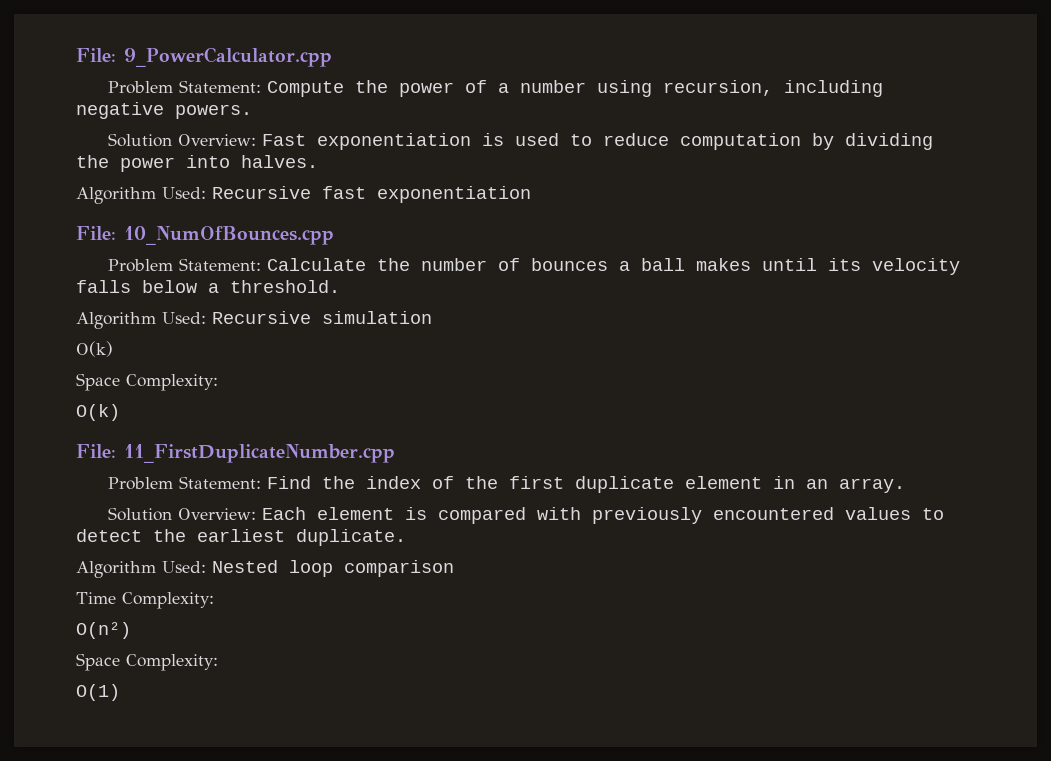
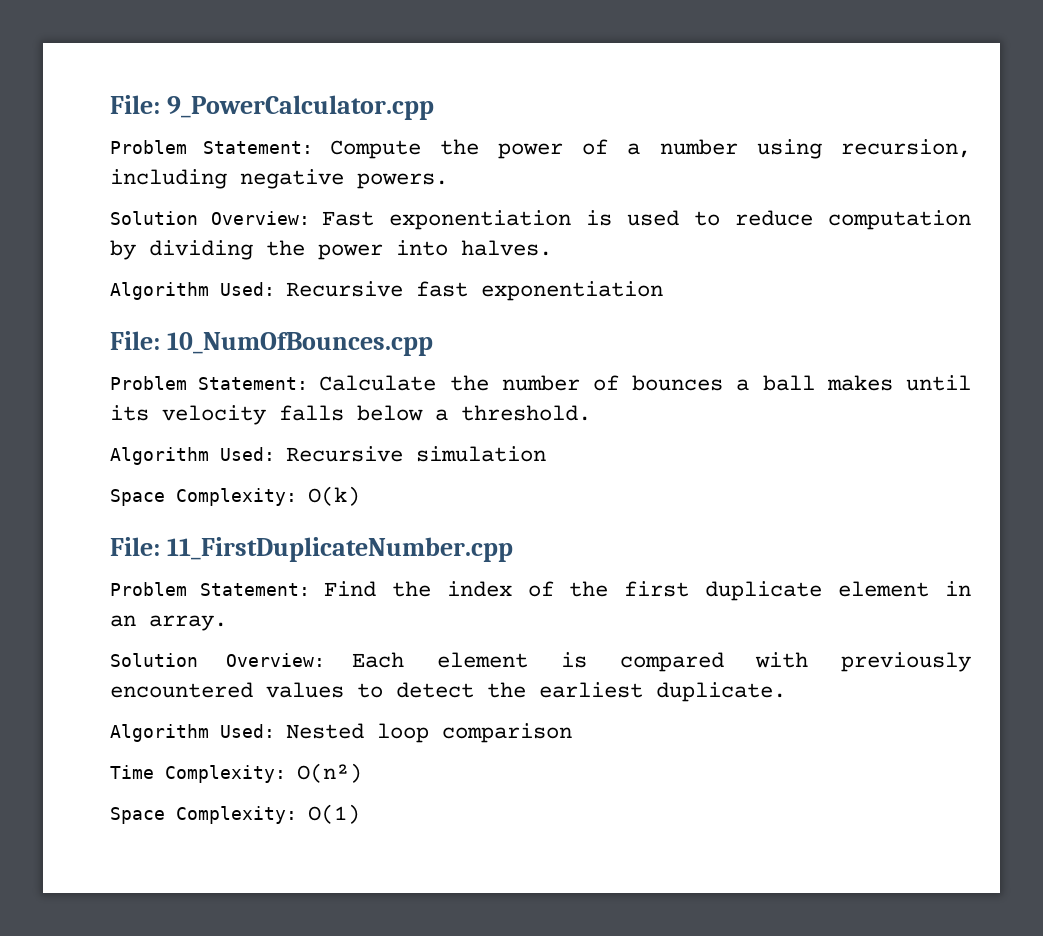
  Algorithm Used: Recursive simulation
- O(k)
- Space Complexity:
- O(k)
+ Space Complexity: O(k)
- Time Complexity:
- O(n²)
- Space Complexity:
- O(1)
+ Time Complexity: O(n²)
+ Space Complexity: O(1)

